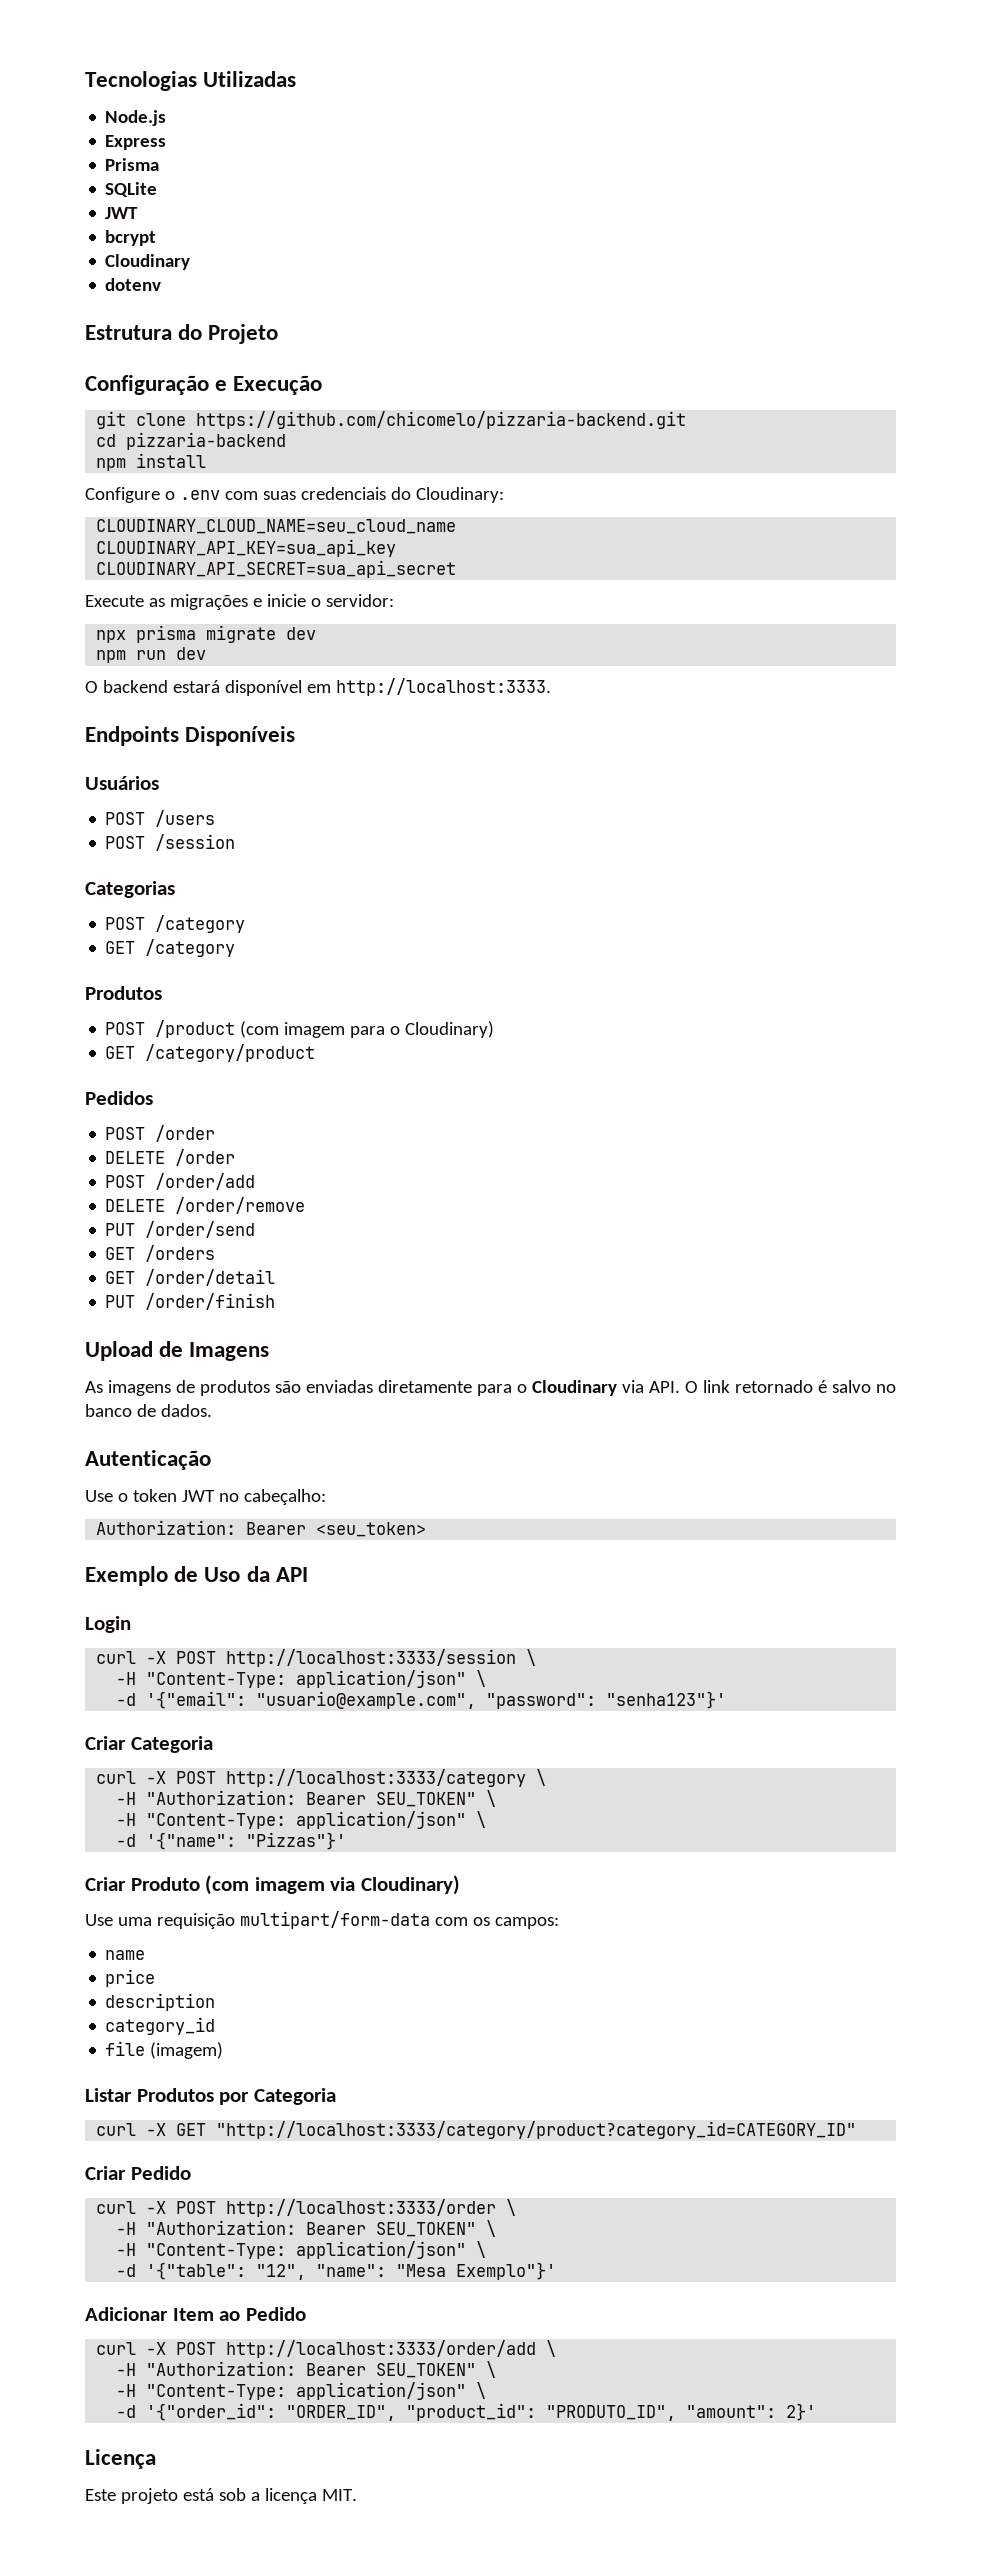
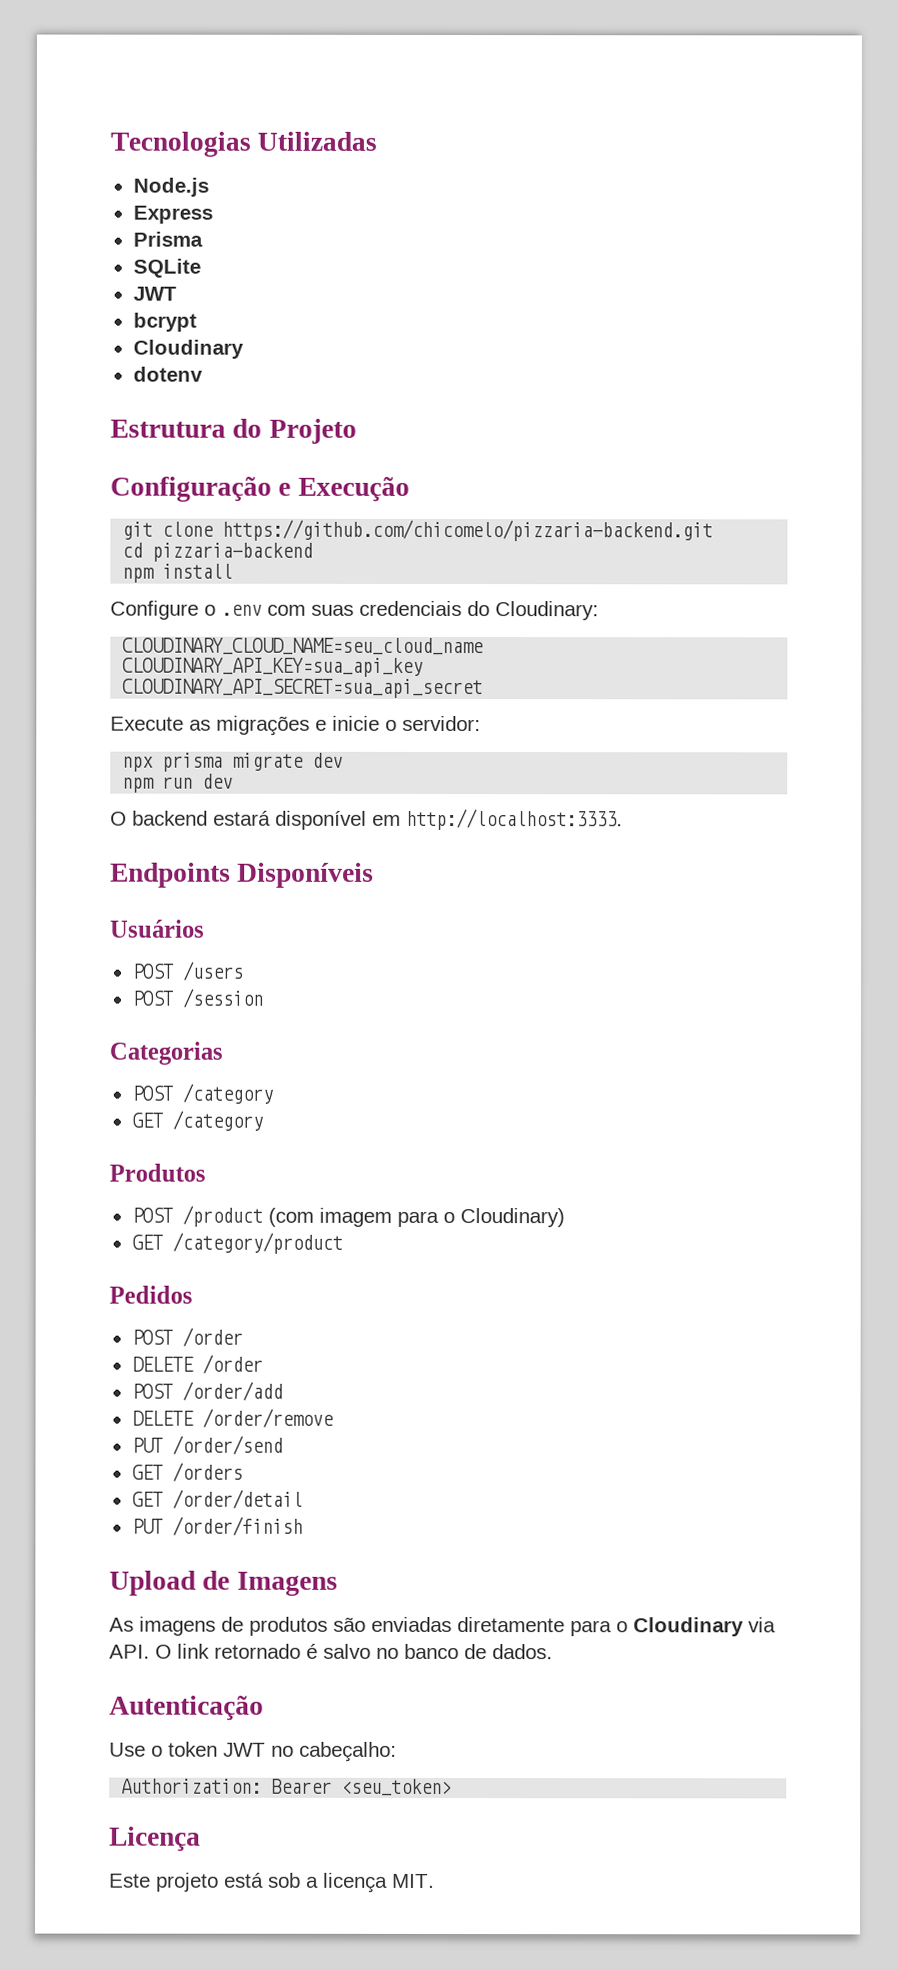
- Exemplo de Uso da API
- Login
- curl -X POST http://localhost:3333/session \
- -H "Content-Type: application/json" \
- -d '{"email": "usuario@example.com", "password": "senha123"}'
- Criar Categoria
- curl -X POST http://localhost:3333/category \
- -H "Authorization: Bearer SEU_TOKEN" \
- -H "Content-Type: application/json" \
- -d '{"name": "Pizzas"}'
- Criar Produto (com imagem via Cloudinary)
- Use uma requisição multipart/form-data com os campos:
- name
- price
- description
- category_id
- file (imagem)
- Listar Produtos por Categoria
- curl -X GET "http://localhost:3333/category/product?category_id=CATEGORY_ID"
- Criar Pedido
- curl -X POST http://localhost:3333/order \
- -H "Authorization: Bearer SEU_TOKEN" \
- -H "Content-Type: application/json" \
- -d '{"table": "12", "name": "Mesa Exemplo"}'
- Adicionar Item ao Pedido
- curl -X POST http://localhost:3333/order/add \
- -H "Authorization: Bearer SEU_TOKEN" \
- -H "Content-Type: application/json" \
- -d '{"order_id": "ORDER_ID", "product_id": "PRODUTO_ID", "amount": 2}'

